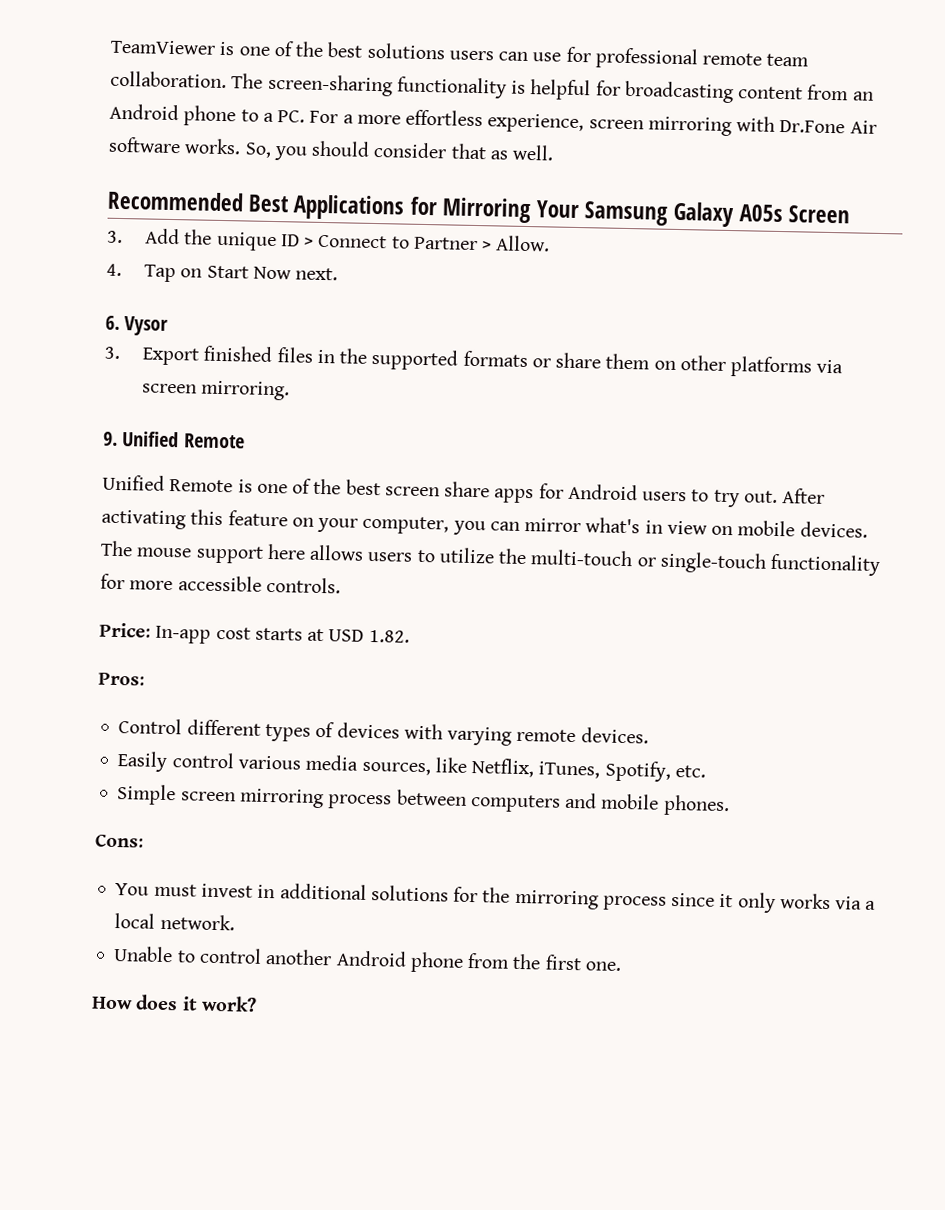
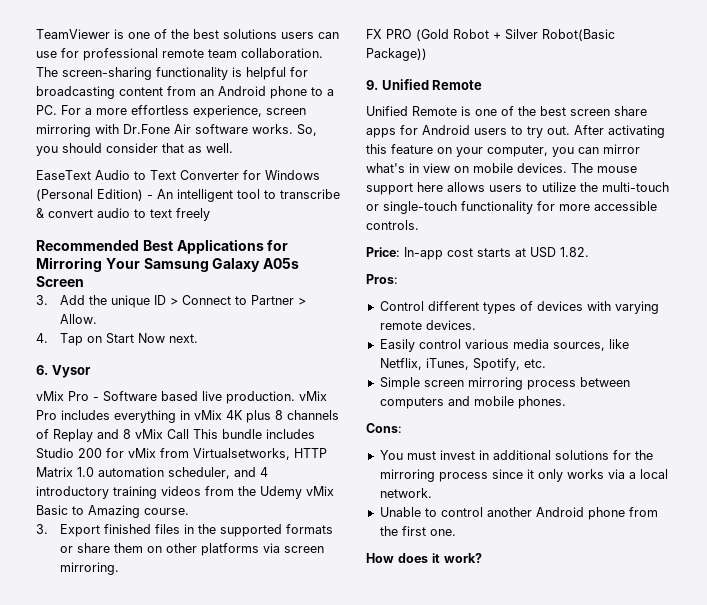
+ EaseText Audio to Text Converter for Windows (Personal Edition) - An intelligent tool to transcribe & convert audio to text freely
+ vMix Pro - Software based live production. vMix Pro includes everything in vMix 4K plus 8 channels of Replay and 8 vMix Call This bundle includes Studio 200 for vMix from Virtualsetworks, HTTP Matrix 1.0 automation scheduler, and 4 introductory training videos from the Udemy vMix Basic to Amazing course.
+ FX PRO (Gold Robot + Silver Robot(Basic Package))

